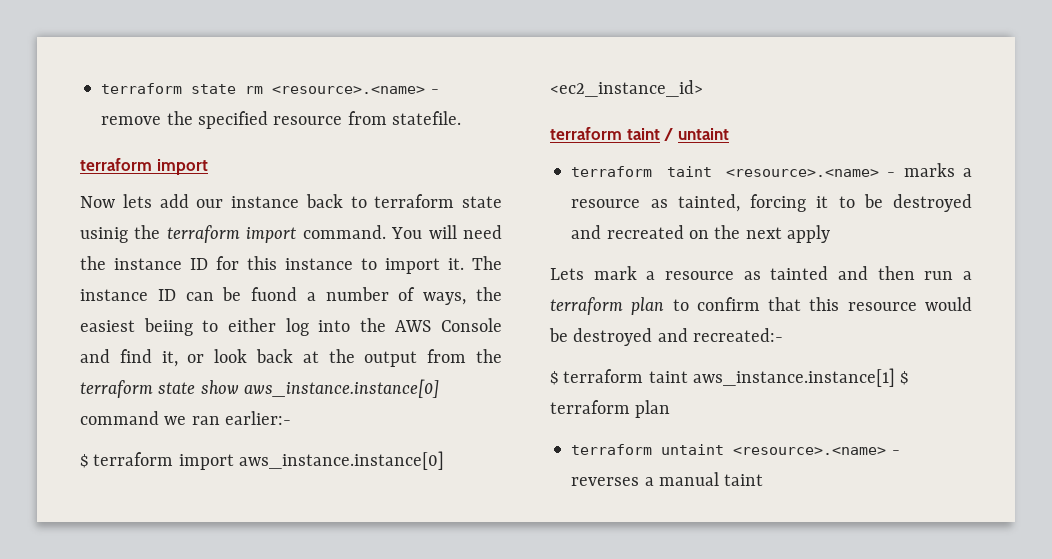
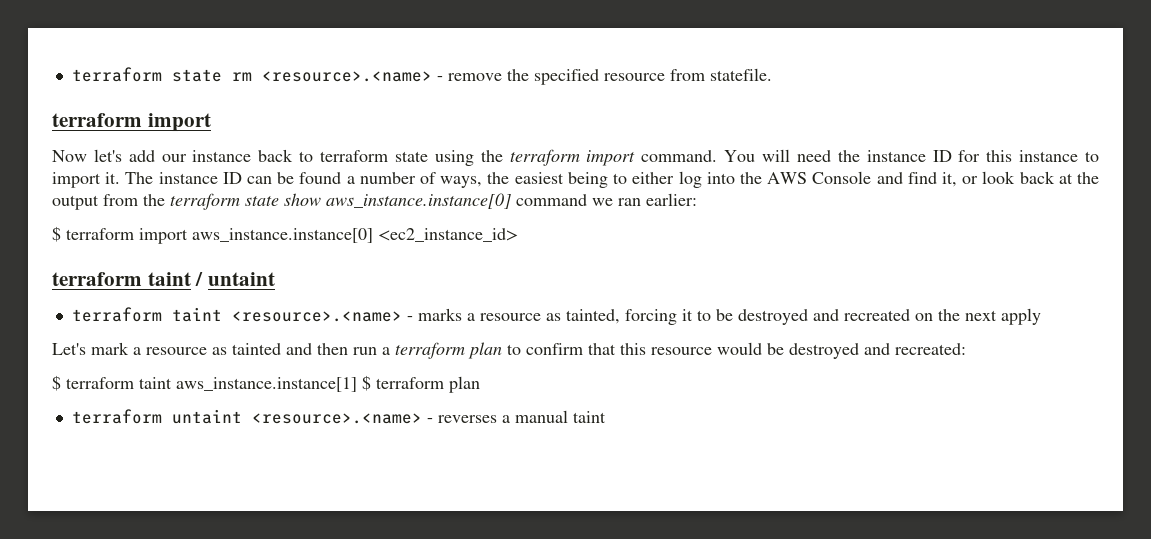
- Now lets add our instance back to terraform state usinig the terraform import command.
+ Now let's add our instance back to terraform state using the terraform import command.
- The instance ID can be fuond a number of ways, the easiest beiing to either log into the AWS Console and find it, or look back at the output from the terraform state show aws_instance.instance[0] command we ran earlier:-
+ The instance ID can be found a number of ways, the easiest being to either log into the AWS Console and find it, or look back at the output from the terraform state show aws_instance.instance[0] command we ran earlier:
- Lets mark a resource as tainted and then run a terraform plan to confirm that this resource would be destroyed and recreated:-
+ Let's mark a resource as tainted and then run a terraform plan to confirm that this resource would be destroyed and recreated:

